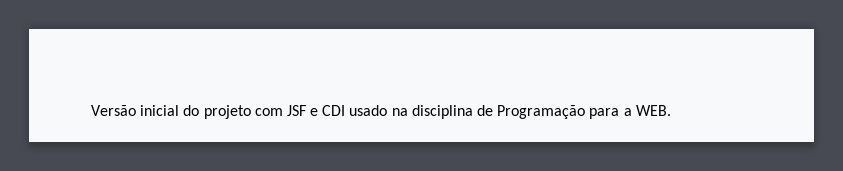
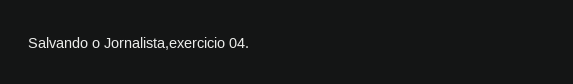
- Versão inicial do projeto com JSF e CDI usado na disciplina de Programação para a WEB.
+ Salvando o Jornalista,exercicio 04.

